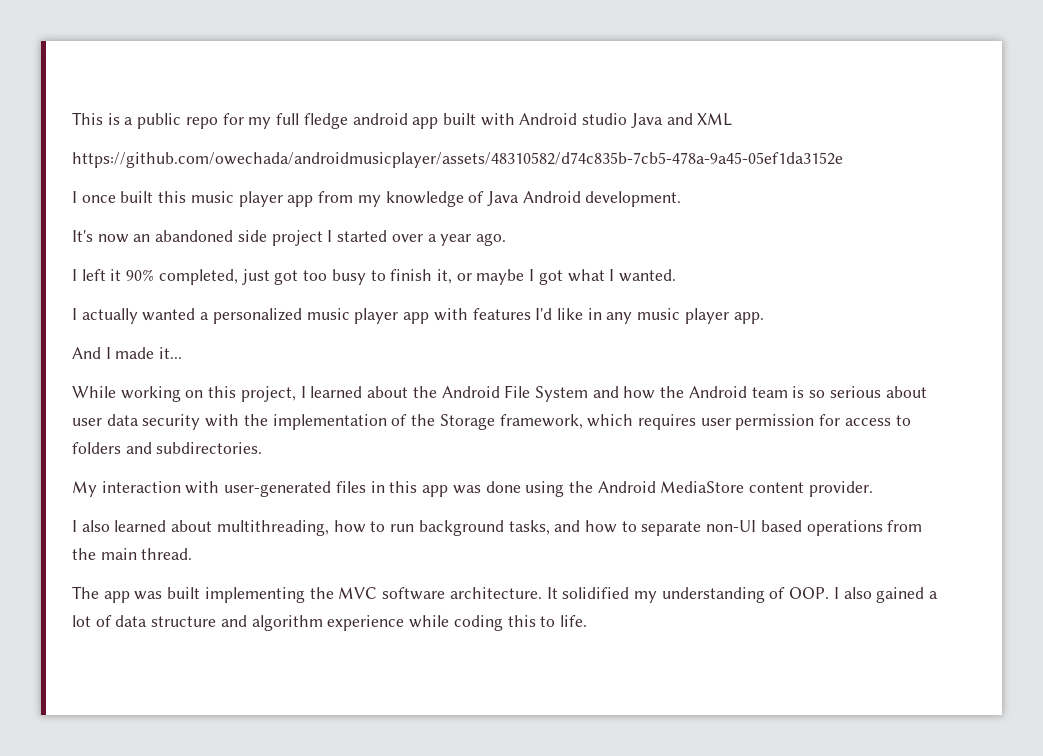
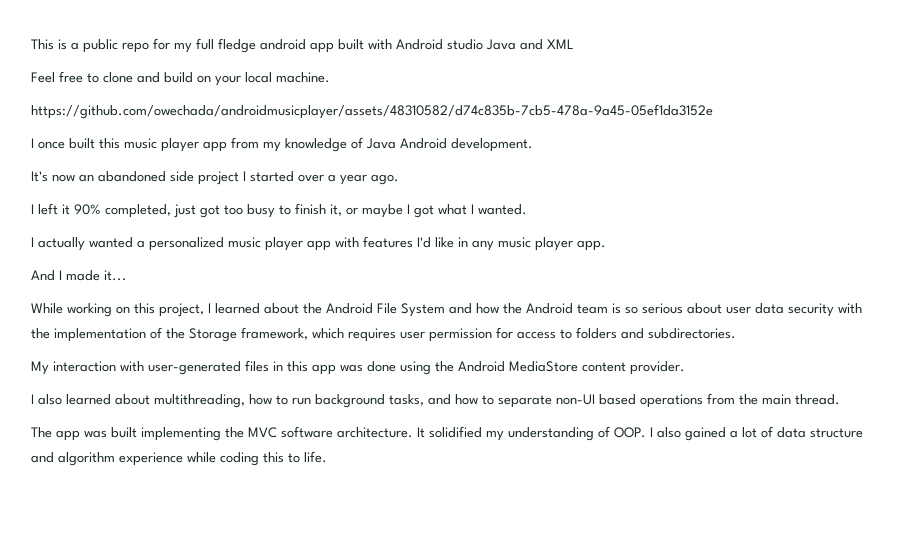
+ Feel free to clone and build on your local machine.

